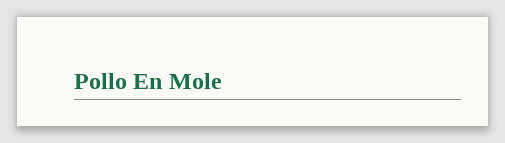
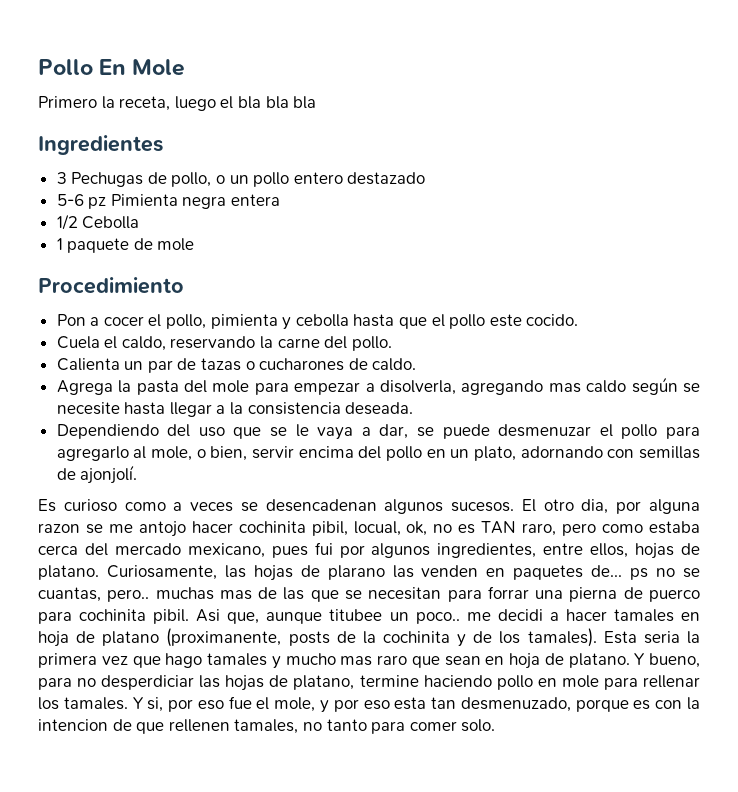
+ Primero la receta, luego el bla bla bla
+ Ingredientes
+ 3 Pechugas de pollo, o un pollo entero destazado
+ 5-6 pz Pimienta negra entera
+ 1/2 Cebolla
+ 1 paquete de mole
+ Procedimiento
+ Pon a cocer el pollo, pimienta y cebolla hasta que el pollo este cocido.
+ Cuela el caldo, reservando la carne del pollo.
+ Calienta un par de tazas o cucharones de caldo.
+ Agrega la pasta del mole para empezar a disolverla, agregando mas caldo según se necesite hasta llegar a la consistencia deseada.
+ Dependiendo del uso que se le vaya a dar, se puede desmenuzar el pollo para agregarlo al mole, o bien, servir encima del pollo en un plato, adornando con semillas de ajonjolí.
+ Es curioso como a veces se desencadenan algunos sucesos. El otro dia, por alguna razon se me antojo hacer cochinita pibil, locual, ok, no es TAN raro, pero como estaba cerca del mercado mexicano, pues fui por algunos ingredientes, entre ellos, hojas de platano. Curiosamente, las hojas de plarano las venden en paquetes de... ps no se cuantas, pero.. muchas mas de las que se necesitan para forrar una pierna de puerco para cochinita pibil. Asi que, aunque titubee un poco.. me decidi a hacer tamales en hoja de platano (proximanente, posts de la cochinita y de los tamales). Esta seria la primera vez que hago tamales y mucho mas raro que sean en hoja de platano. Y bueno, para no desperdiciar las hojas de platano, termine haciendo pollo en mole para rellenar los tamales. Y si, por eso fue el mole, y por eso esta tan desmenuzado, porque es con la intencion de que rellenen tamales, no tanto para comer solo.

